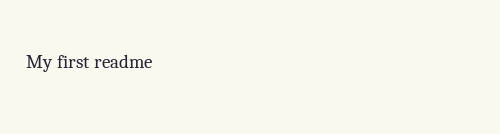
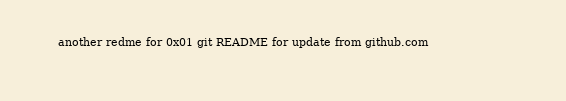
- My first readme
+ another redme for 0x01 git README for update from github.com

